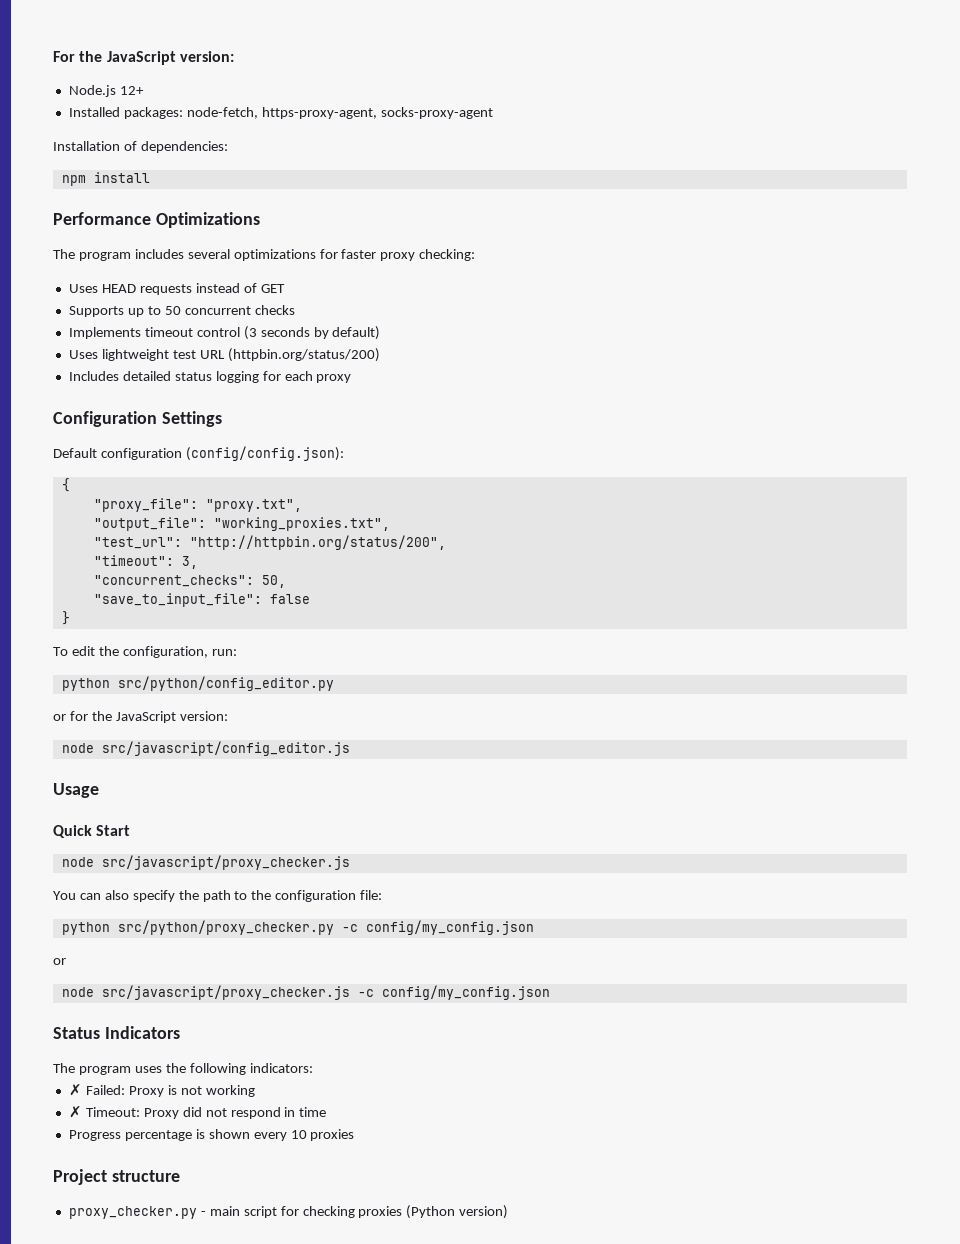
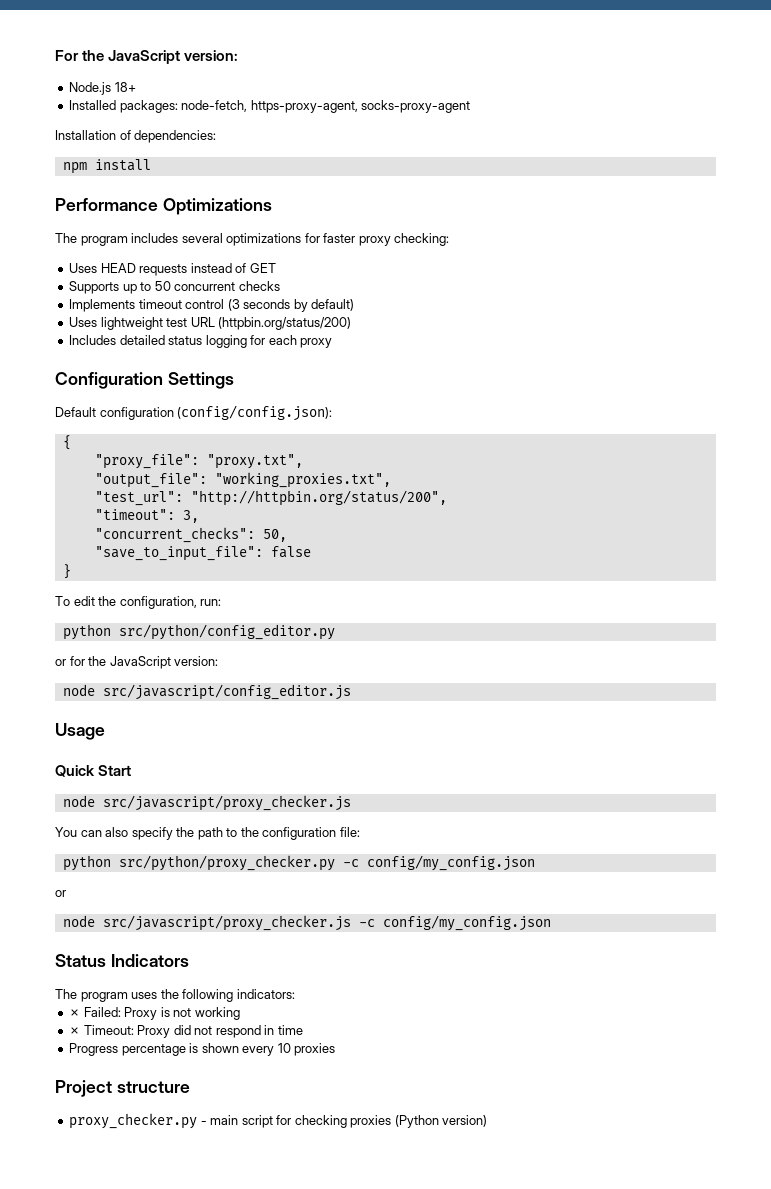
- Node.js 12+
+ Node.js 18+

